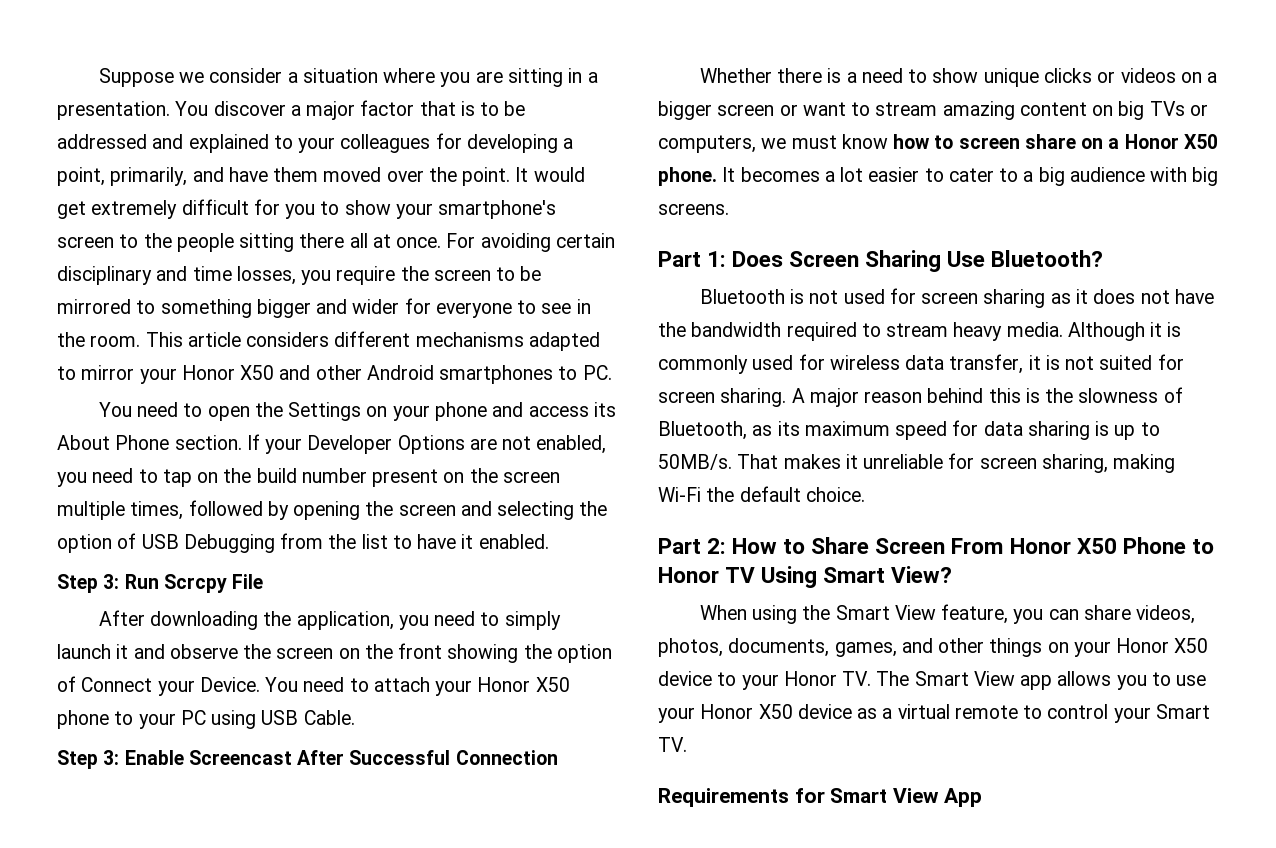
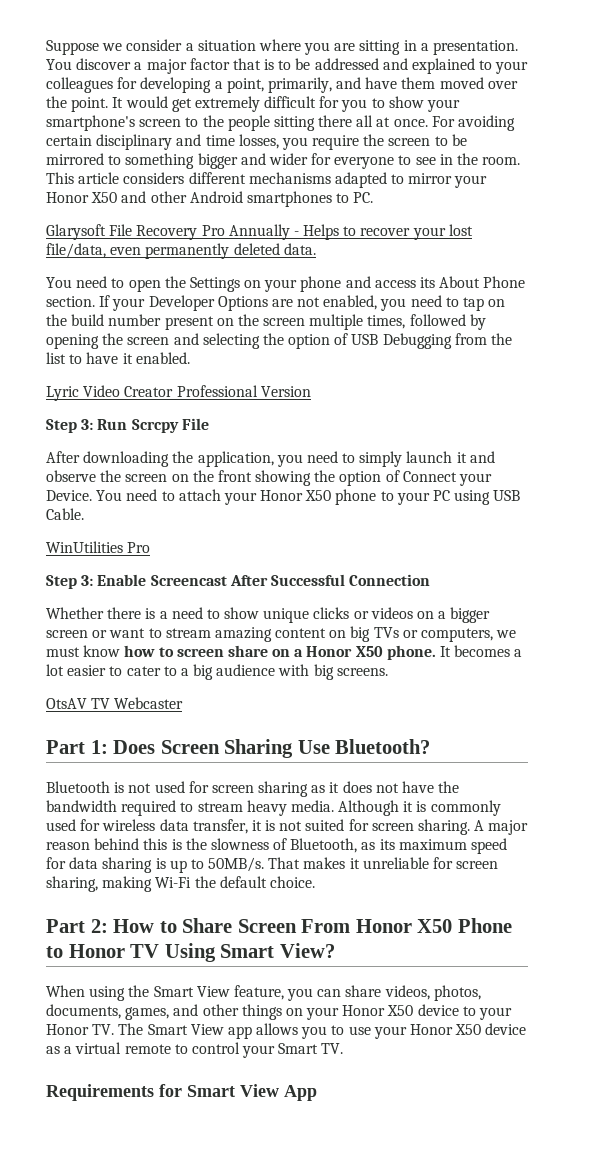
+ Glarysoft File Recovery Pro Annually - Helps to recover your lost file/data, even permanently deleted data.
+ Lyric Video Creator Professional Version
+ WinUtilities Pro
+ OtsAV TV Webcaster

